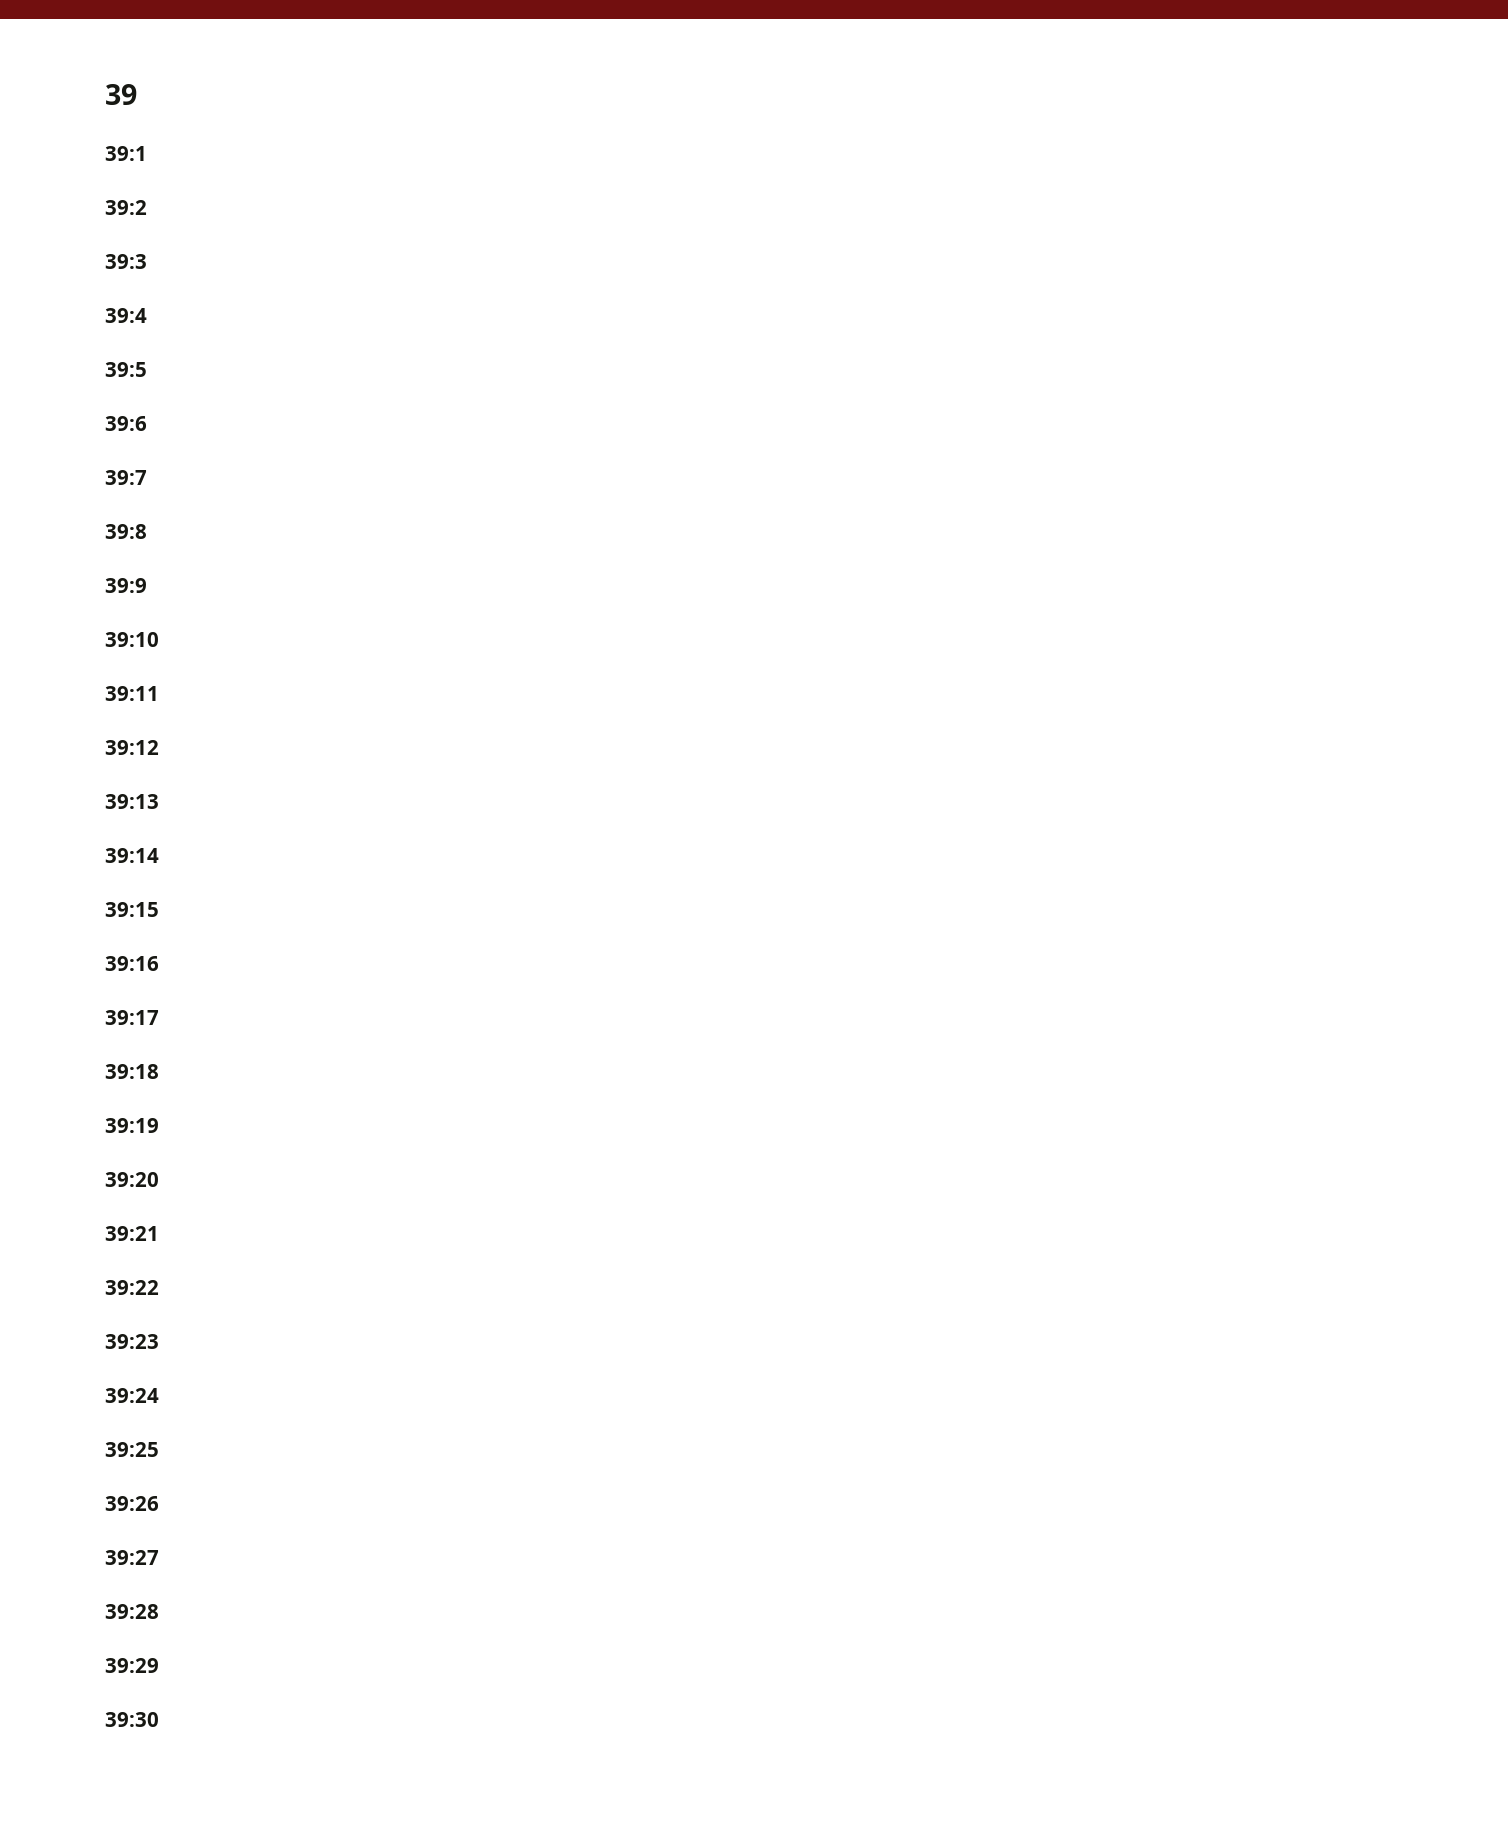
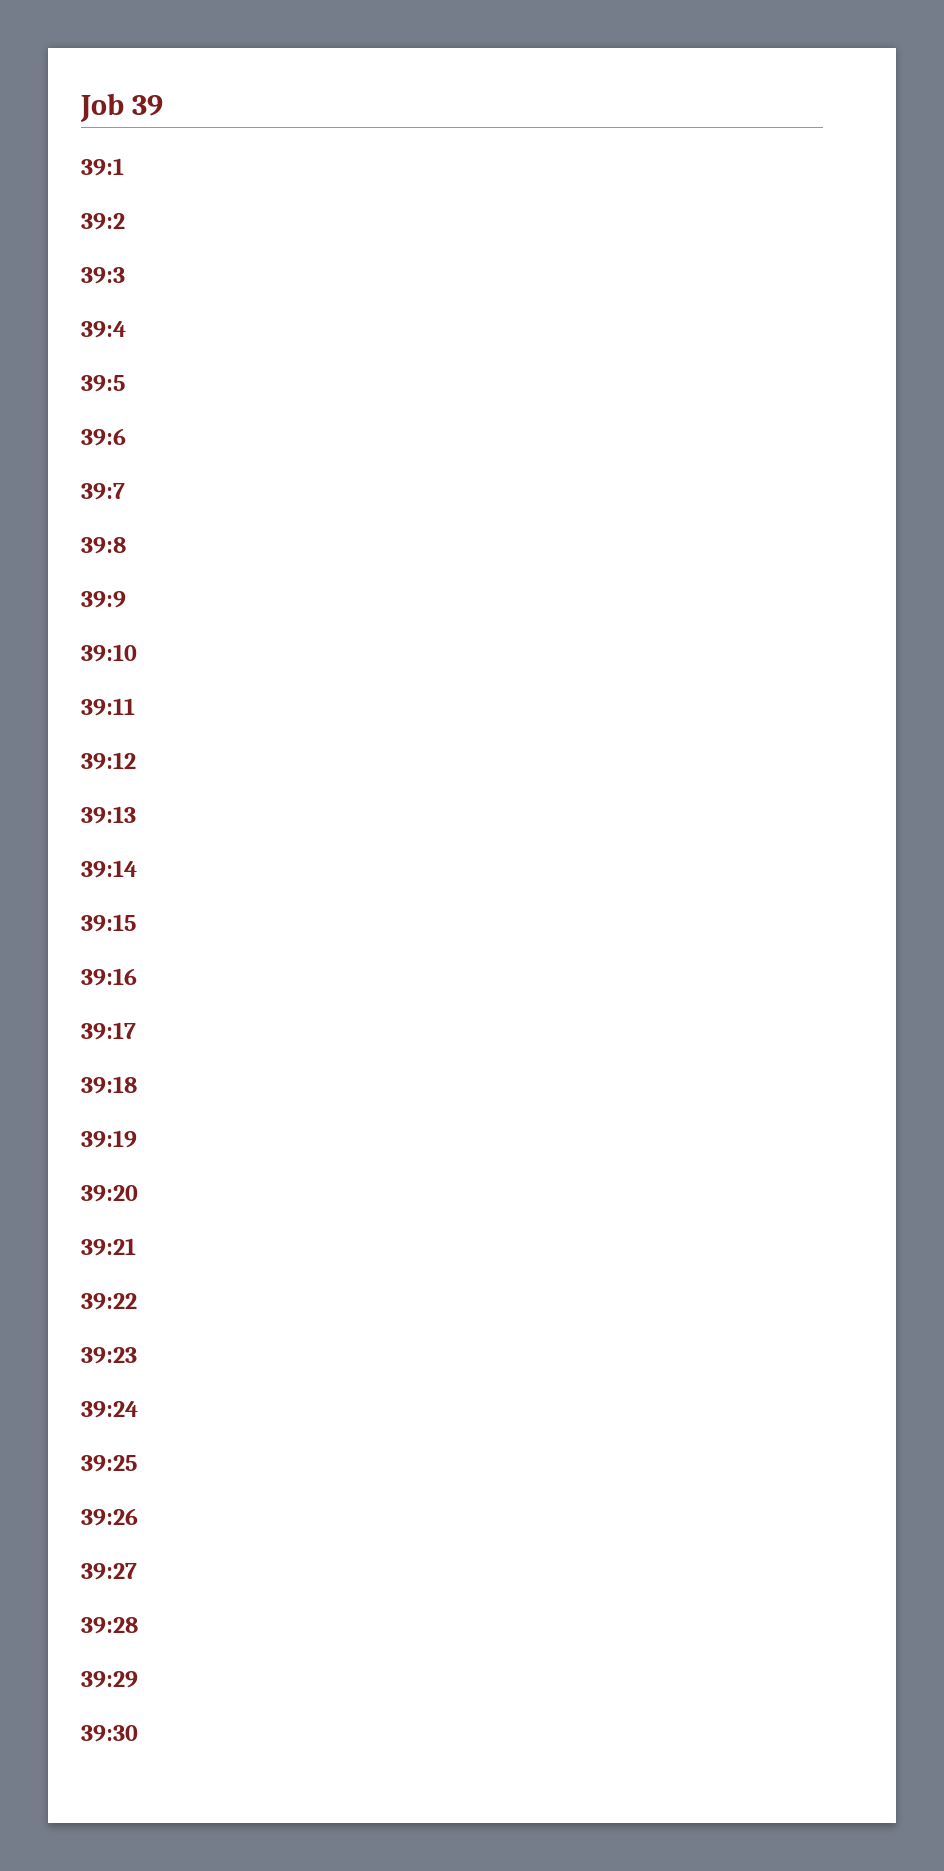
- 39
+ Job 39

